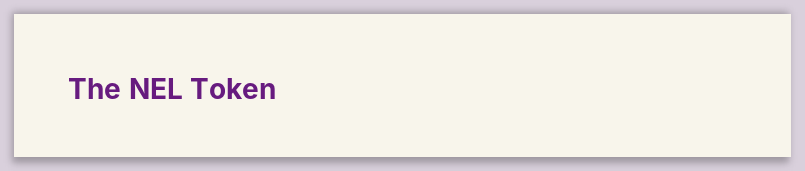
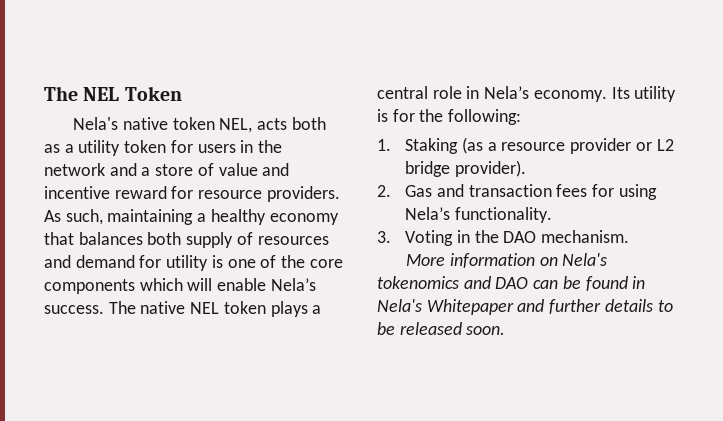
+ Nela's native token NEL, acts both as a utility token for users in the network and a store of value and incentive reward for resource providers. As such, maintaining a healthy economy that balances both supply of resources and demand for utility is one of the core components which will enable Nela’s success. The native NEL token plays a central role in Nela’s economy. Its utility is for the following:
+ 1. Staking (as a resource provider or L2 bridge provider).
+ 2. Gas and transaction fees for using Nela’s functionality.
+ 3. Voting in the DAO mechanism.
+ More information on Nela's tokenomics and DAO can be found in Nela's Whitepaper and further details to be released soon.

